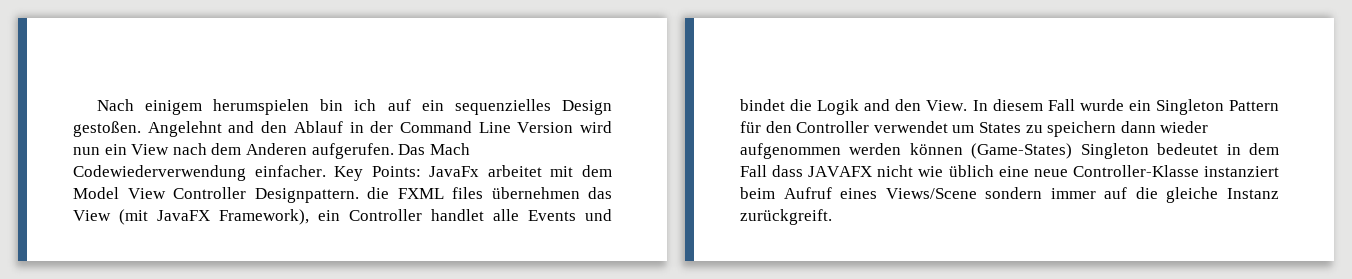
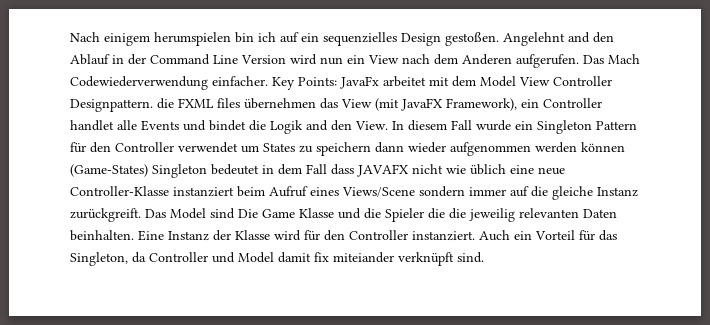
+ Das Model sind Die Game Klasse und die Spieler die die jeweilig relevanten Daten beinhalten. Eine Instanz der Klasse wird für den Controller instanziert. Auch ein Vorteil für das Singleton, da Controller und Model damit fix miteiander verknüpft sind.

